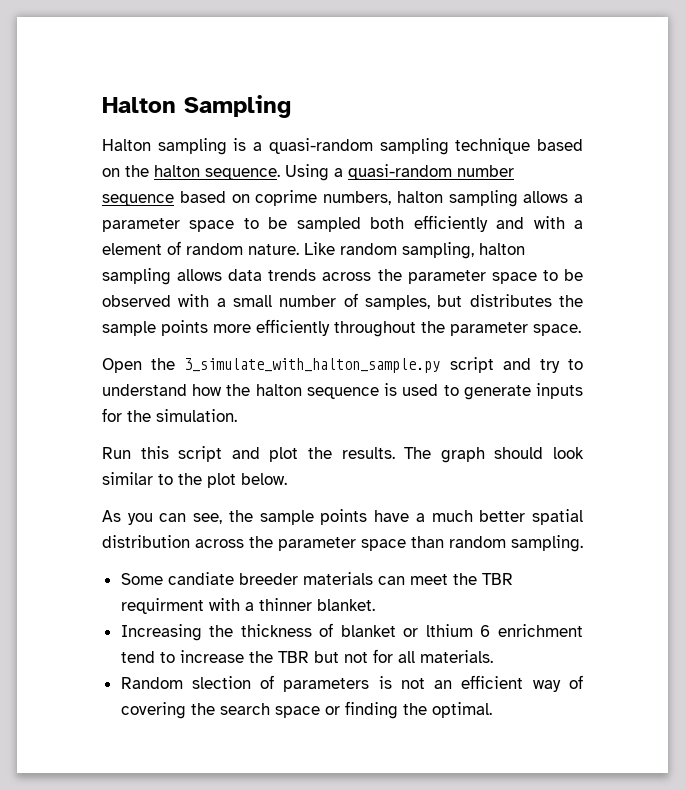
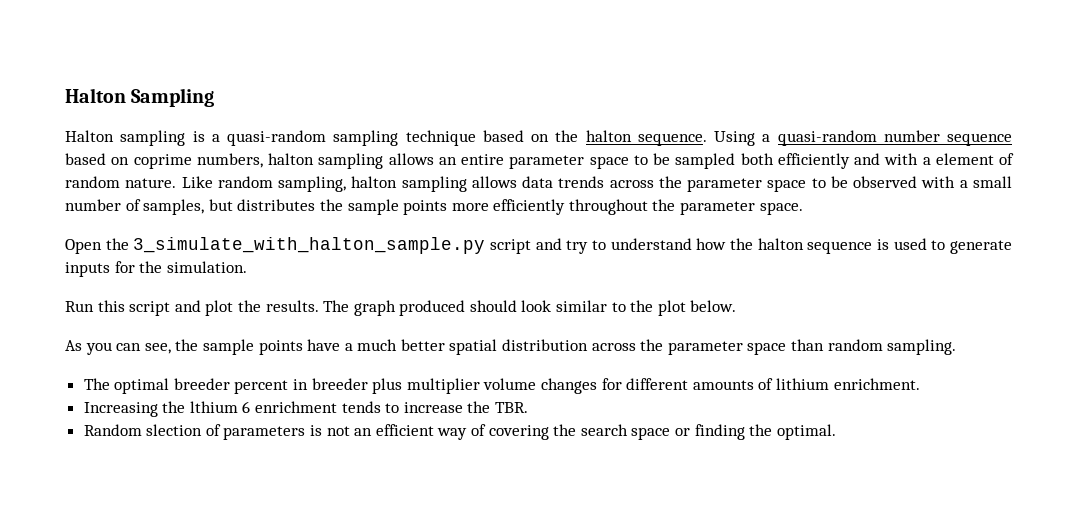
- Using a quasi-random number sequence based on coprime numbers, halton sampling allows a parameter space to be sampled both efficiently and with a element of random nature.
+ Using a quasi-random number sequence based on coprime numbers, halton sampling allows an entire parameter space to be sampled both efficiently and with a element of random nature.
- The graph should look similar to the plot below.
+ The graph produced should look similar to the plot below.
- Some candiate breeder materials can meet the TBR requirment with a thinner blanket.
- Increasing the thickness of blanket or lthium 6 enrichment tend to increase the TBR but not for all materials.
+ The optimal breeder percent in breeder plus multiplier volume changes for different amounts of lithium enrichment.
+ Increasing the lthium 6 enrichment tends to increase the TBR.

